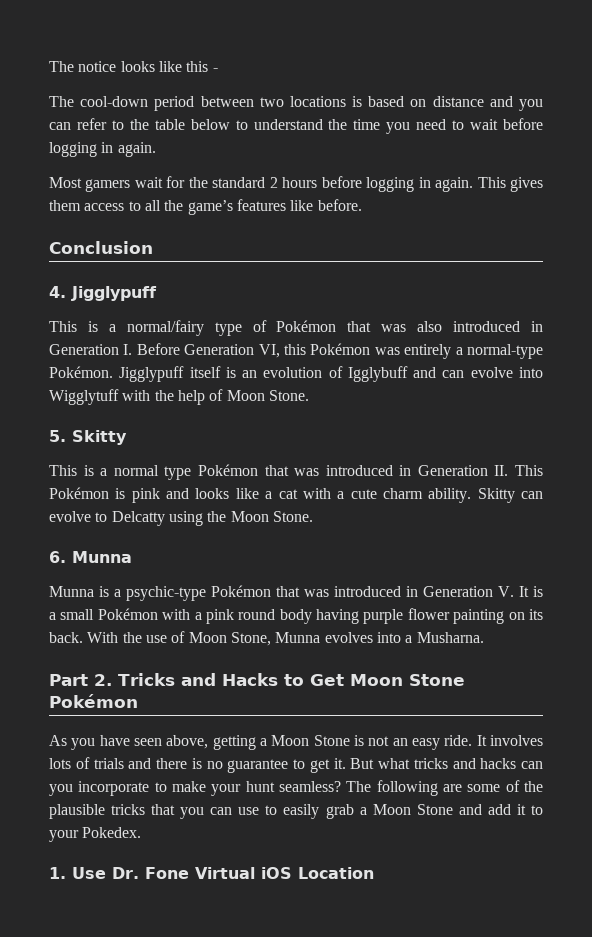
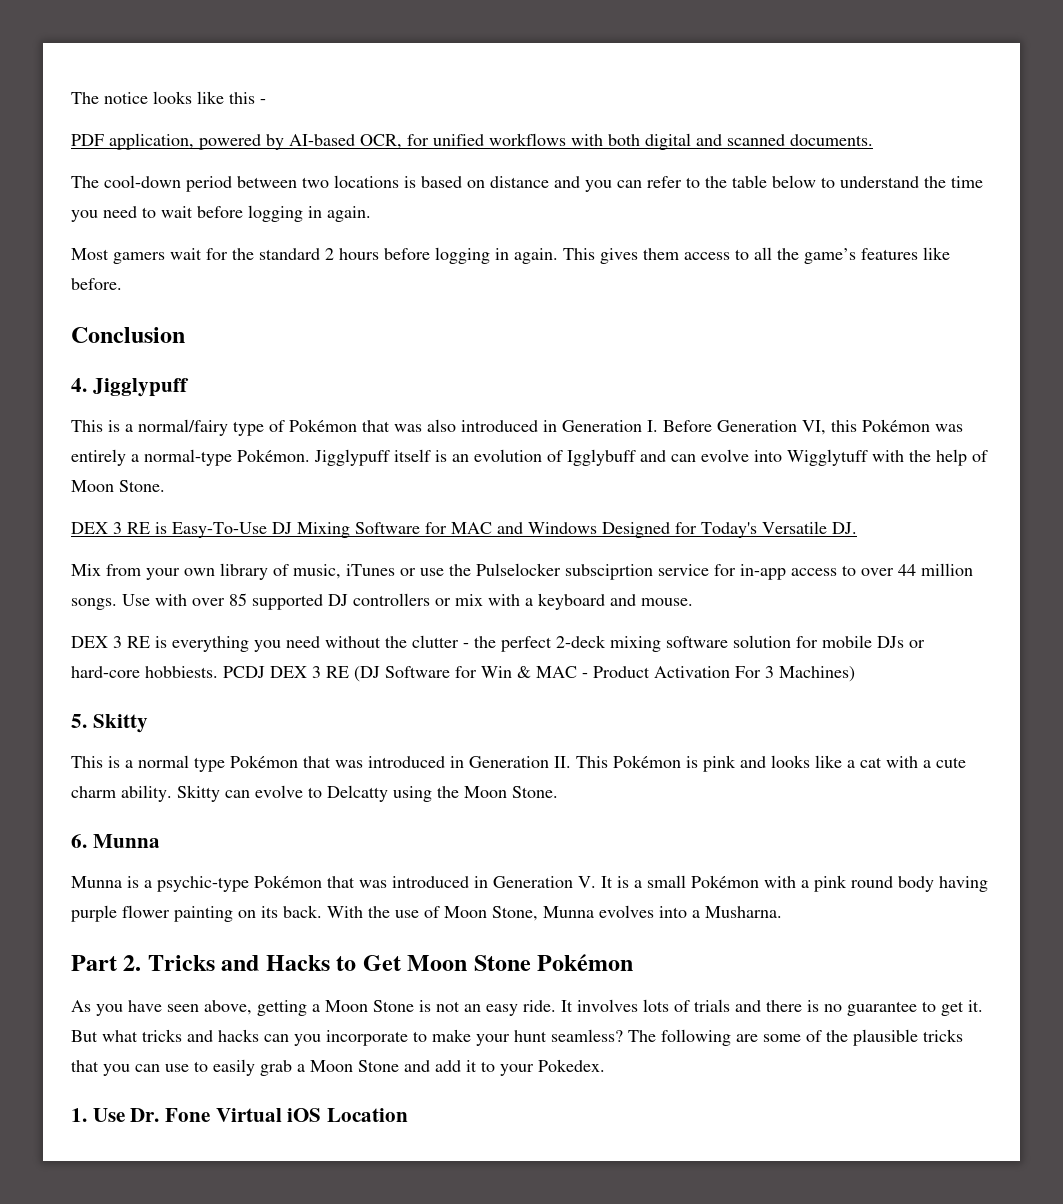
+ PDF application, powered by AI-based OCR, for unified workflows with both digital and scanned documents.
+ DEX 3 RE is Easy-To-Use DJ Mixing Software for MAC and Windows Designed for Today's Versatile DJ.
+ Mix from your own library of music, iTunes or use the Pulselocker subsciprtion service for in-app access to over 44 million songs. Use with over 85 supported DJ controllers or mix with a keyboard and mouse.
+ DEX 3 RE is everything you need without the clutter - the perfect 2-deck mixing software solution for mobile DJs or hard-core hobbiests. PCDJ DEX 3 RE (DJ Software for Win & MAC - Product Activation For 3 Machines)

